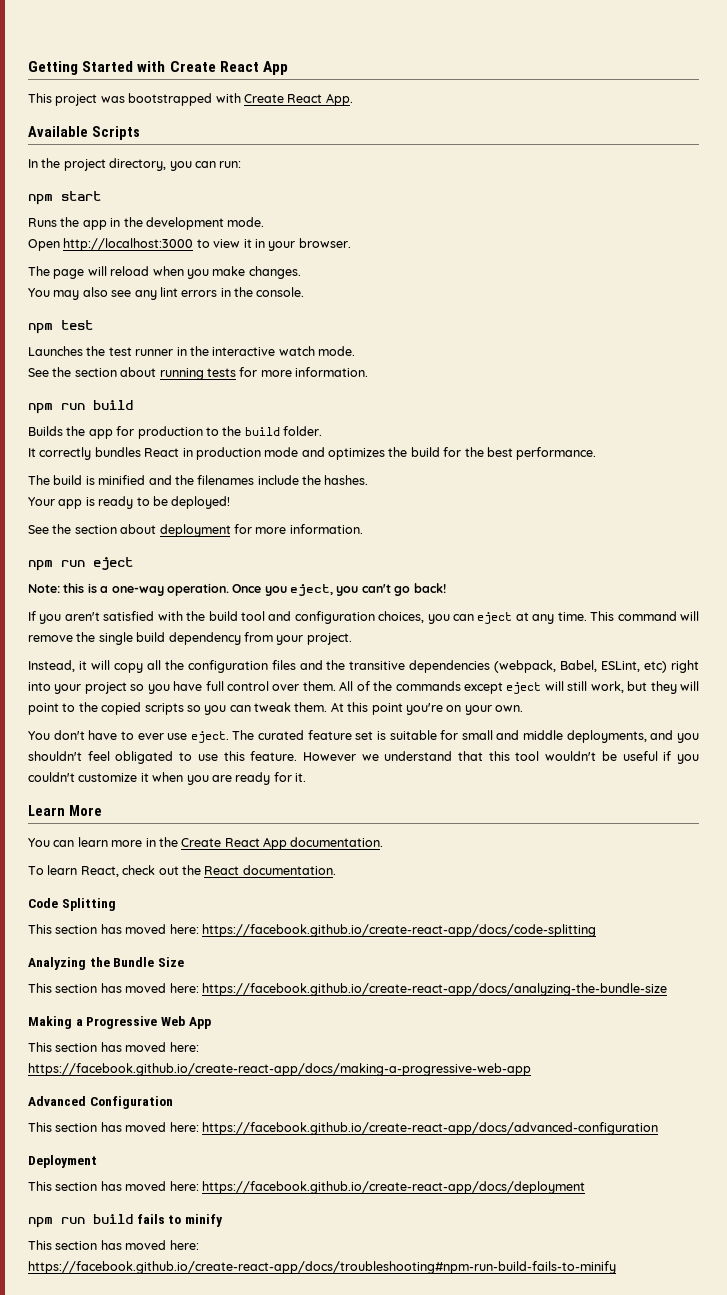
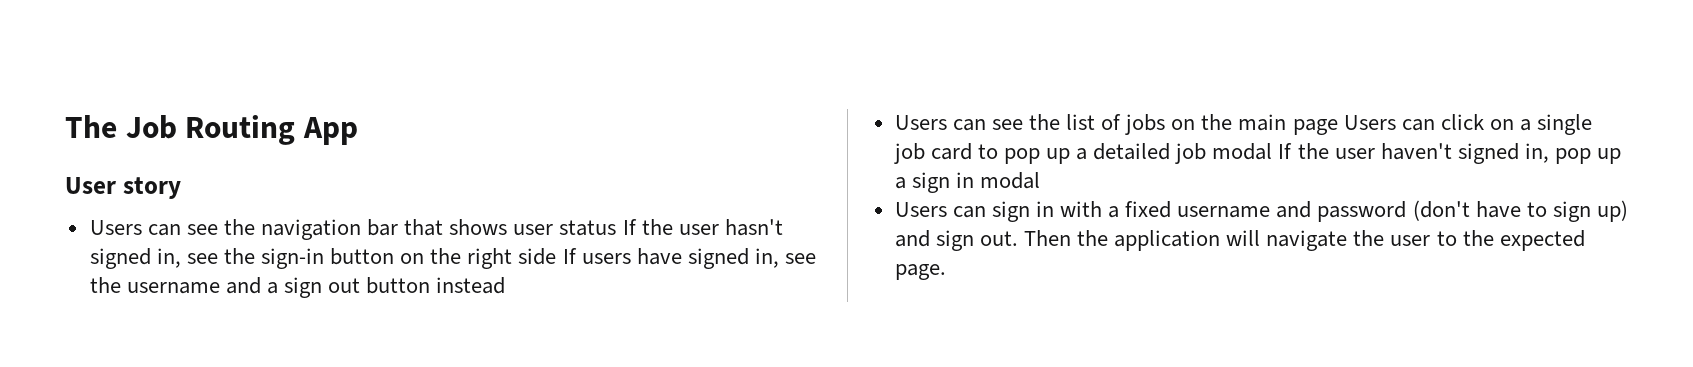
- Getting Started with Create React App
- This project was bootstrapped with Create React App.
- Available Scripts
- In the project directory, you can run:
- npm start
- Runs the app in the development mode.
- Open http://localhost:3000 to view it in your browser.
- The page will reload when you make changes.
- You may also see any lint errors in the console.
- npm test
- Launches the test runner in the interactive watch mode.
- See the section about running tests for more information.
- npm run build
- Builds the app for production to the build folder.
- It correctly bundles React in production mode and optimizes the build for the best performance.
- The build is minified and the filenames include the hashes.
- Your app is ready to be deployed!
- See the section about deployment for more information.
- npm run eject
- Note: this is a one-way operation. Once you eject, you can't go back!
- If you aren't satisfied with the build tool and configuration choices, you can eject at any time. This command will remove the single build dependency from your project.
- Instead, it will copy all the configuration files and the transitive dependencies (webpack, Babel, ESLint, etc) right into your project so you have full control over them. All of the commands except eject will still work, but they will point to the copied scripts so you can tweak them. At this point you're on your own.
- You don't have to ever use eject. The curated feature set is suitable for small and middle deployments, and you shouldn't feel obligated to use this feature. However we understand that this tool wouldn't be useful if you couldn't customize it when you are ready for it.
- Learn More
- You can learn more in the Create React App documentation.
- To learn React, check out the React documentation.
- Code Splitting
- This section has moved here: https://facebook.github.io/create-react-app/docs/code-splitting
- Analyzing the Bundle Size
- This section has moved here: https://facebook.github.io/create-react-app/docs/analyzing-the-bundle-size
- Making a Progressive Web App
- This section has moved here: https://facebook.github.io/create-react-app/docs/making-a-progressive-web-app
- Advanced Configuration
- This section has moved here: https://facebook.github.io/create-react-app/docs/advanced-configuration
- Deployment
- This section has moved here: https://facebook.github.io/create-react-app/docs/deployment
- npm run build fails to minify
- This section has moved here: https://facebook.github.io/create-react-app/docs/troubleshooting#npm-run-build-fails-to-minify
+ The Job Routing App
+ User story
+ Users can see the navigation bar that shows user status If the user hasn't signed in, see the sign-in button on the right side If users have signed in, see the username and a sign out button instead
+ Users can see the list of jobs on the main page Users can click on a single job card to pop up a detailed job modal If the user haven't signed in, pop up a sign in modal
+ Users can sign in with a fixed username and password (don't have to sign up) and sign out. Then the application will navigate the user to the expected page.

